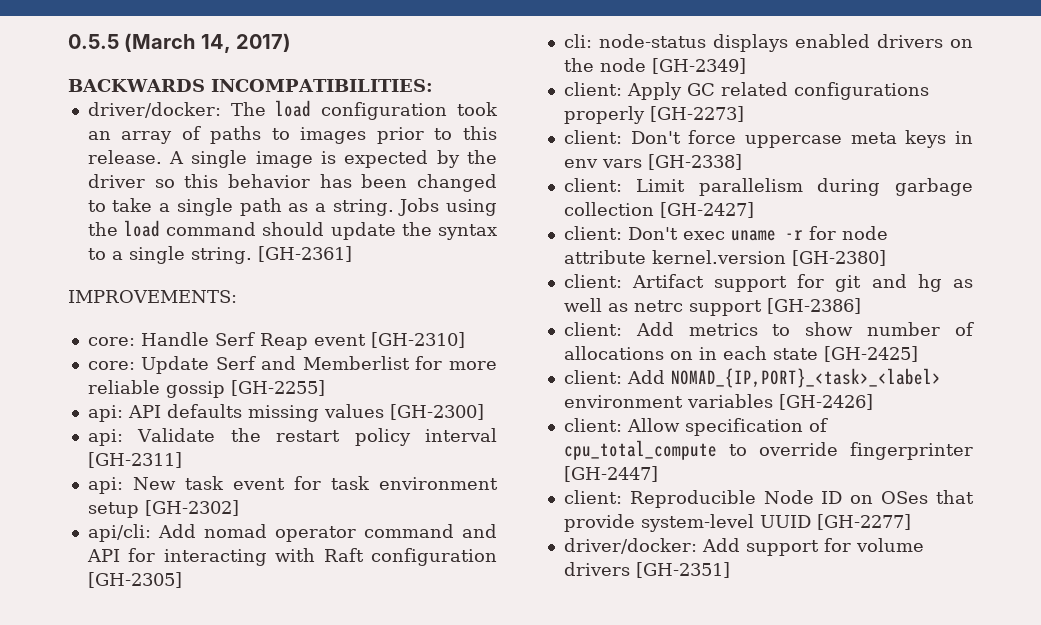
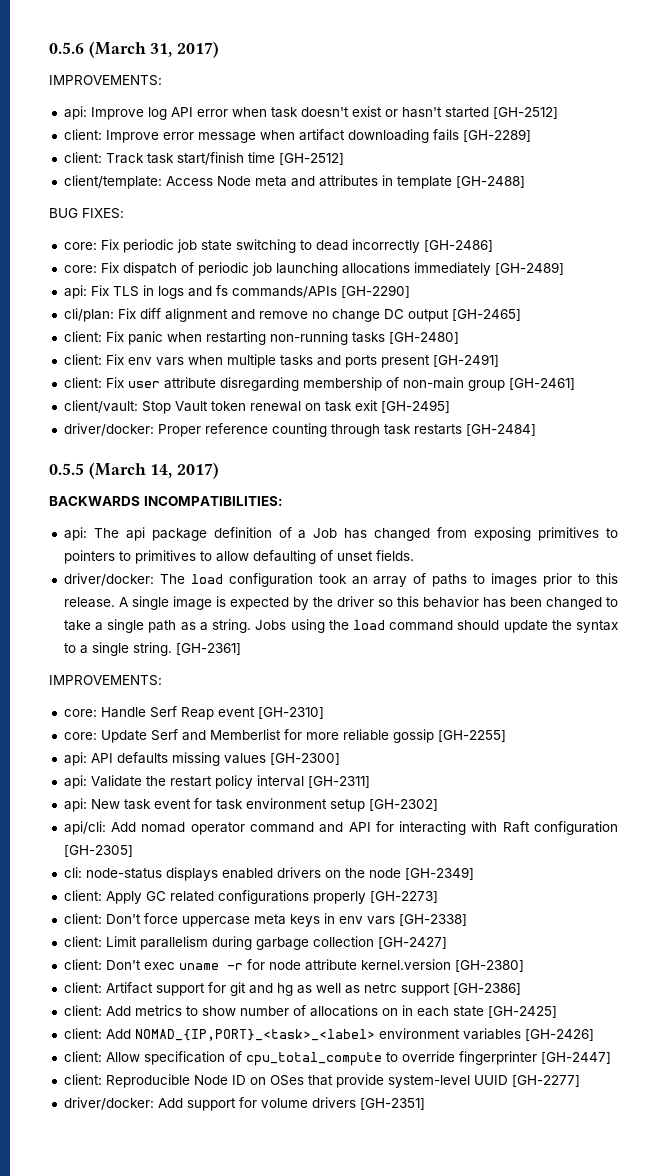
+ 0.5.6 (March 31, 2017)
+ IMPROVEMENTS:
+ api: Improve log API error when task doesn't exist or hasn't started [GH-2512]
+ client: Improve error message when artifact downloading fails [GH-2289]
+ client: Track task start/finish time [GH-2512]
+ client/template: Access Node meta and attributes in template [GH-2488]
+ BUG FIXES:
+ core: Fix periodic job state switching to dead incorrectly [GH-2486]
+ core: Fix dispatch of periodic job launching allocations immediately [GH-2489]
+ api: Fix TLS in logs and fs commands/APIs [GH-2290]
+ cli/plan: Fix diff alignment and remove no change DC output [GH-2465]
+ client: Fix panic when restarting non-running tasks [GH-2480]
+ client: Fix env vars when multiple tasks and ports present [GH-2491]
+ client: Fix user attribute disregarding membership of non-main group [GH-2461]
+ client/vault: Stop Vault token renewal on task exit [GH-2495]
+ driver/docker: Proper reference counting through task restarts [GH-2484]
+ api: The api package definition of a Job has changed from exposing primitives to pointers to primitives to allow defaulting of unset fields.

